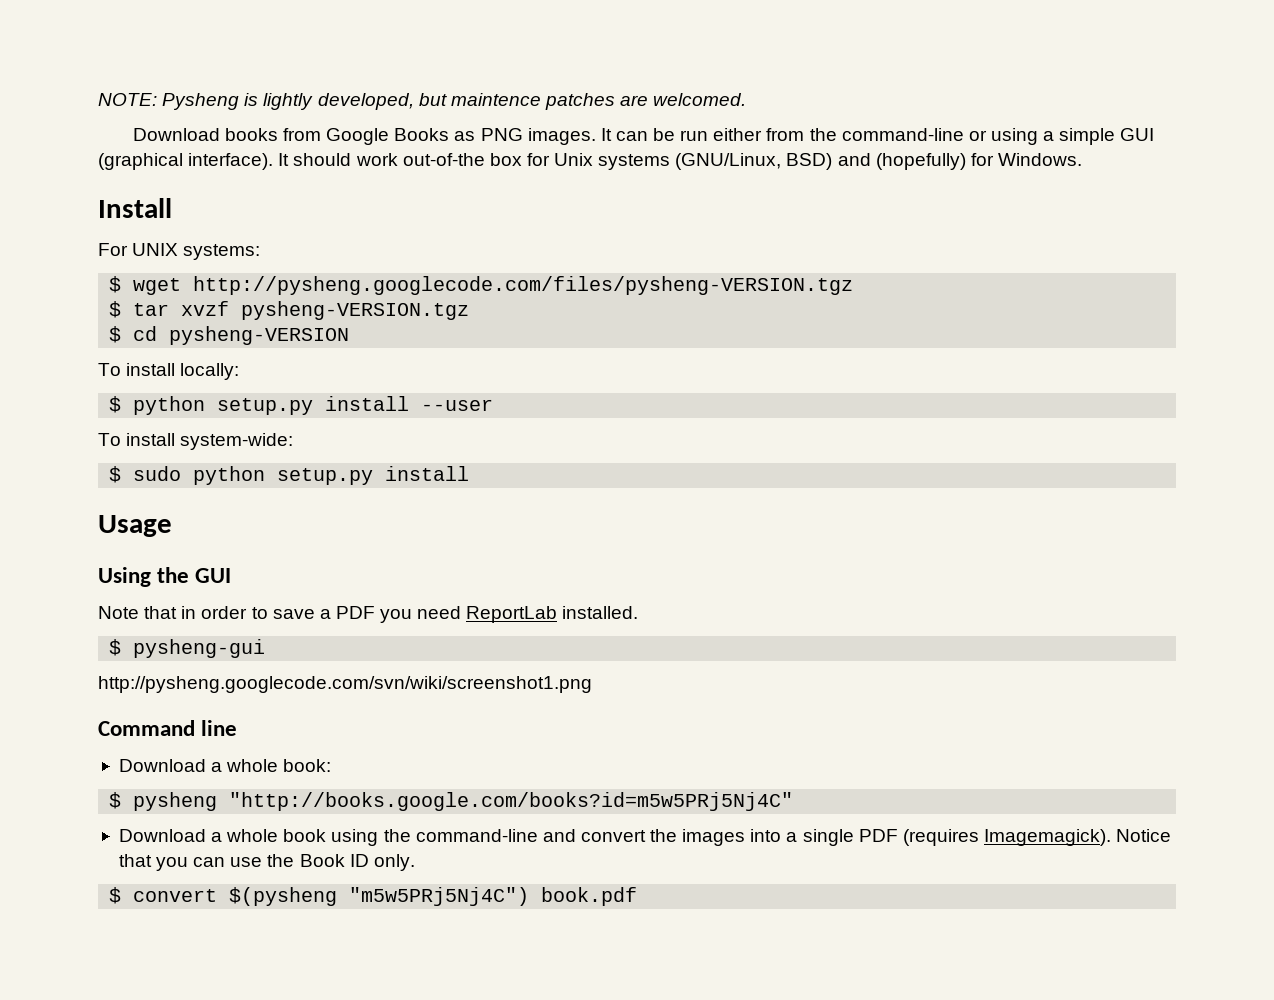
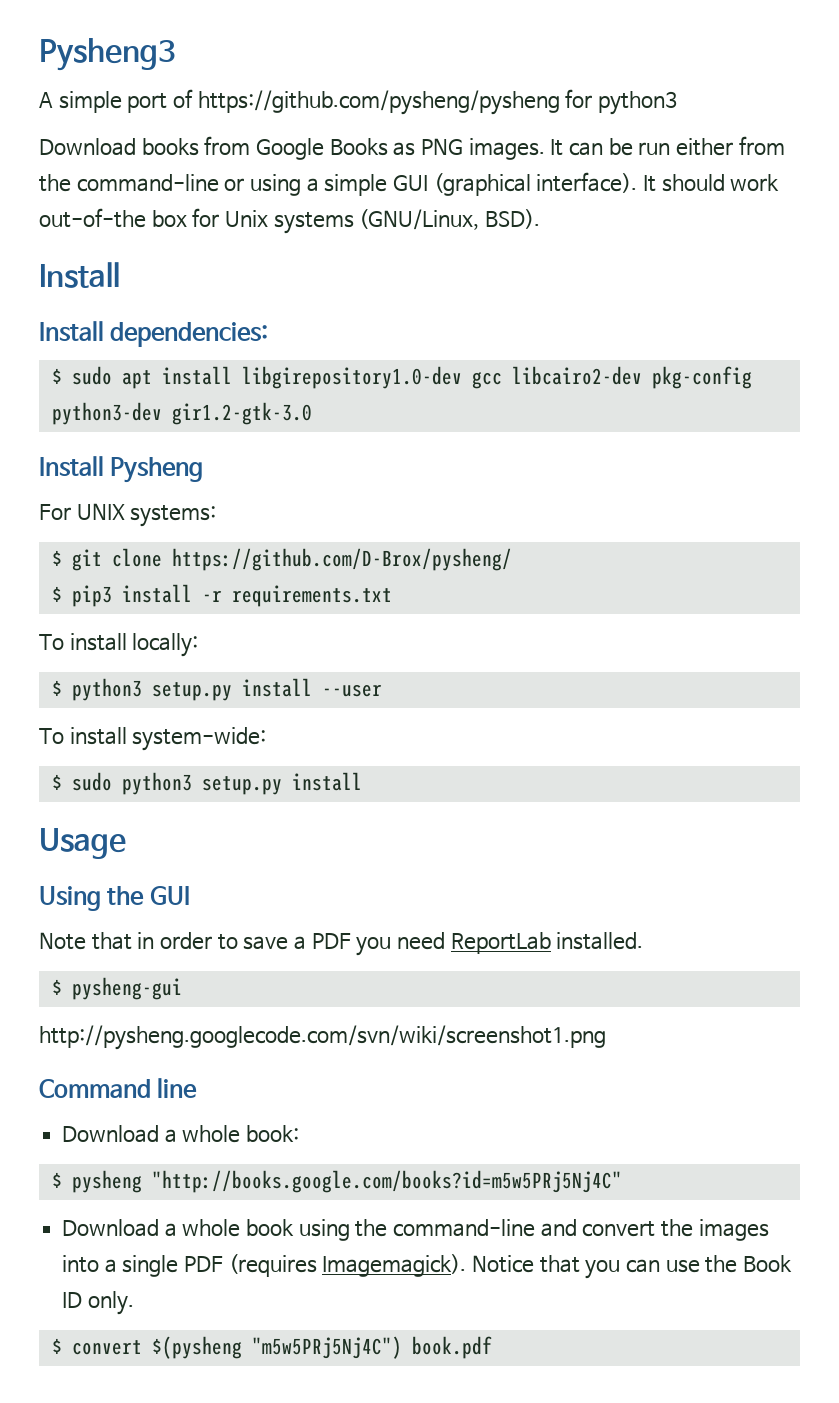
- NOTE: Pysheng is lightly developed, but maintence patches are welcomed.
+ Pysheng3
+ A simple port of https://github.com/pysheng/pysheng for python3
- It should work out-of-the box for Unix systems (GNU/Linux, BSD) and (hopefully) for Windows.
+ It should work out-of-the box for Unix systems (GNU/Linux, BSD).
  Install
+ Install dependencies:
+ $ sudo apt install libgirepository1.0-dev gcc libcairo2-dev pkg-config python3-dev gir1.2-gtk-3.0
+ Install Pysheng
  For UNIX systems:
- $ wget http://pysheng.googlecode.com/files/pysheng-VERSION.tgz
- $ tar xvzf pysheng-VERSION.tgz
- $ cd pysheng-VERSION
+ $ git clone https://github.com/D-Brox/pysheng/
+ $ pip3 install -r requirements.txt
- $ python setup.py install --user
+ $ python3 setup.py install --user
- $ sudo python setup.py install
+ $ sudo python3 setup.py install

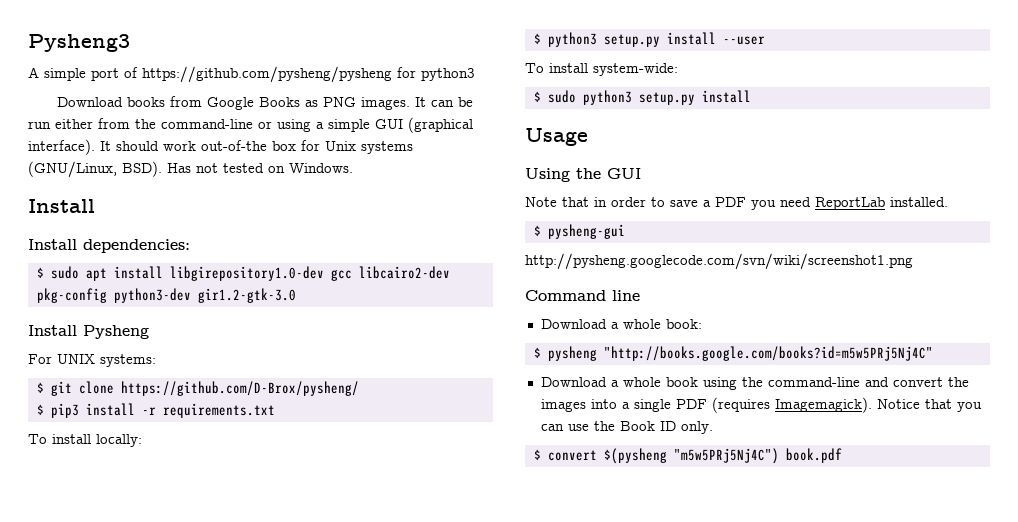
+ Has not tested on Windows.

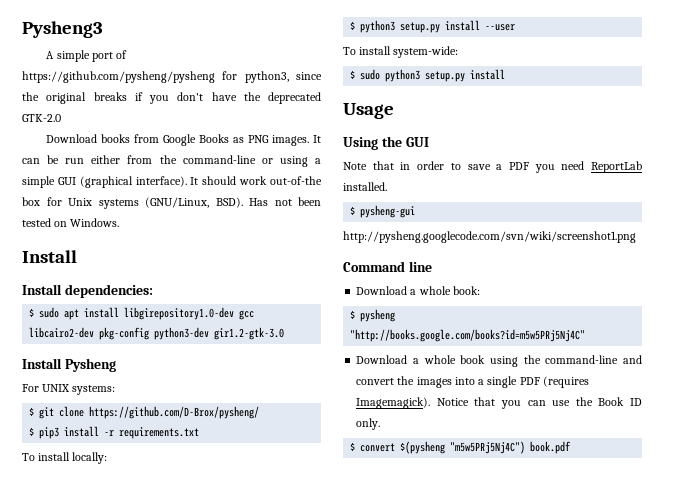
- A simple port of https://github.com/pysheng/pysheng for python3
+ A simple port of https://github.com/pysheng/pysheng for python3, since the original breaks if you don't have the deprecated GTK-2.0
- Has not tested on Windows.
+ Has not been tested on Windows.

